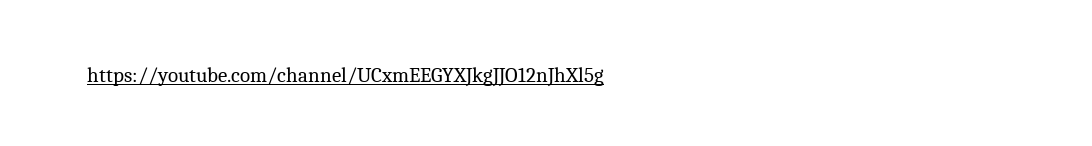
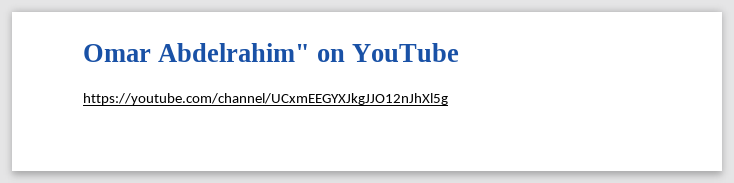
+ Omar Abdelrahim" on YouTube

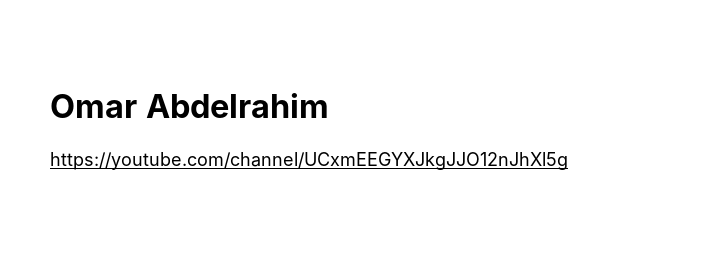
- Omar Abdelrahim" on YouTube
+ Omar Abdelrahim

